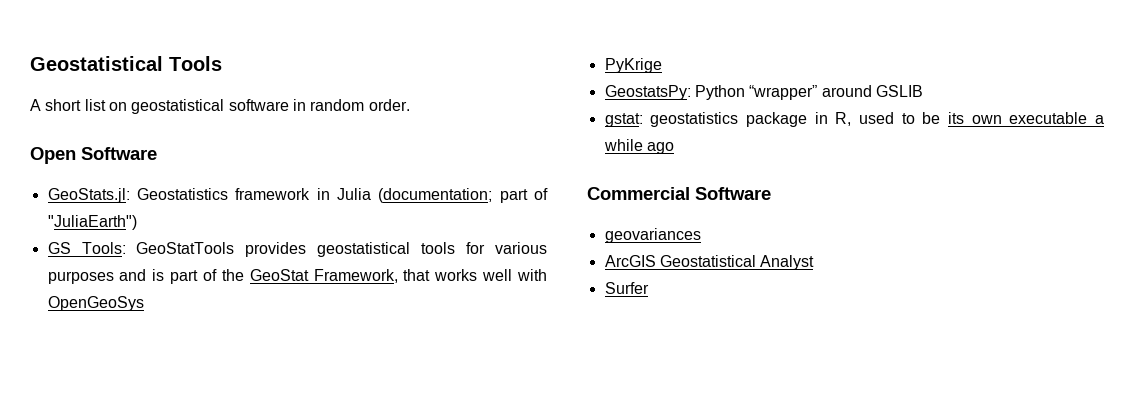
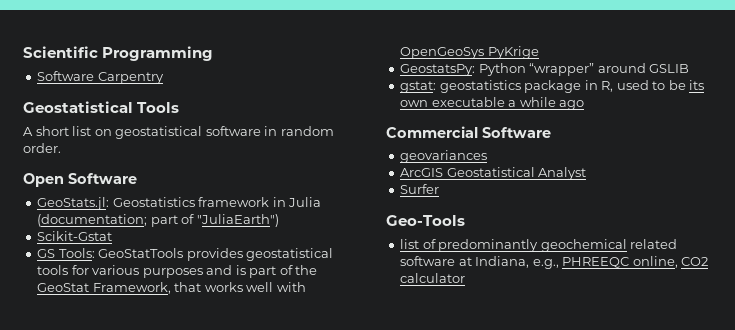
+ Scientific Programming
+ Software Carpentry
+ Scikit-Gstat
- GS Tools: GeoStatTools provides geostatistical tools for various purposes and is part of the GeoStat Framework, that works well with OpenGeoSys
- PyKrige
+ GS Tools: GeoStatTools provides geostatistical tools for various purposes and is part of the GeoStat Framework, that works well with OpenGeoSys PyKrige
+ Geo-Tools
+ list of predominantly geochemical related software at Indiana, e.g., PHREEQC online, CO2 calculator

